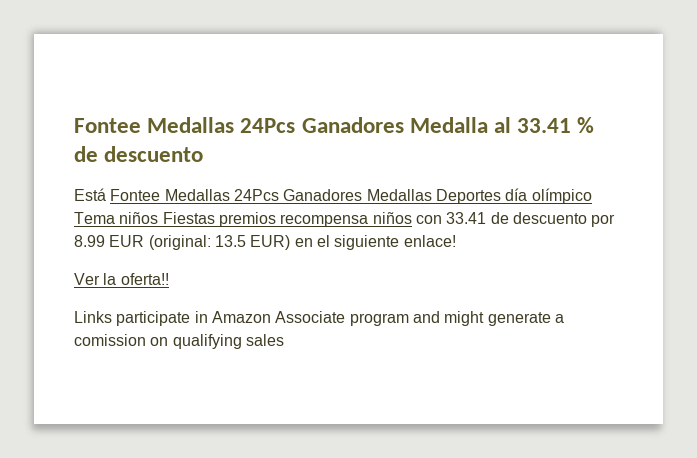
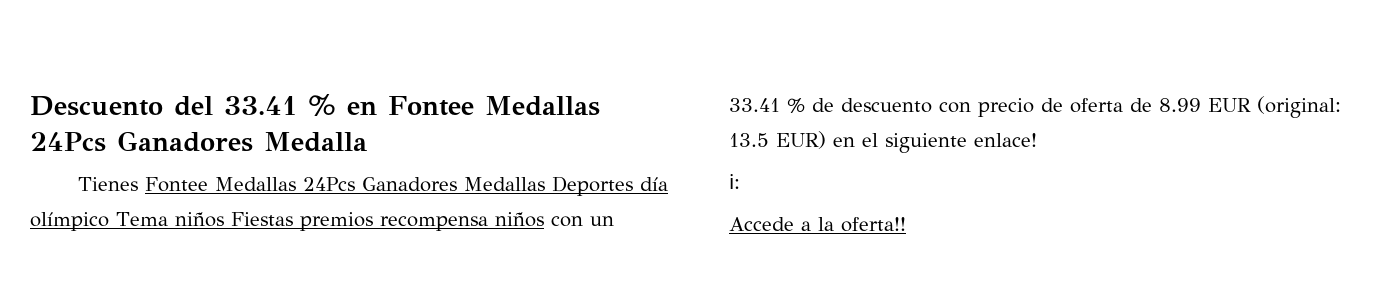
- Fontee Medallas 24Pcs Ganadores Medalla al 33.41 % de descuento
- Está Fontee Medallas 24Pcs Ganadores Medallas Deportes día olímpico Tema niños Fiestas premios recompensa niños con 33.41 de descuento por 8.99 EUR (original: 13.5 EUR) en el siguiente enlace!
+ Descuento del 33.41 % en Fontee Medallas 24Pcs Ganadores Medalla
+ Tienes Fontee Medallas 24Pcs Ganadores Medallas Deportes día olímpico Tema niños Fiestas premios recompensa niños con un 33.41 % de descuento con precio de oferta de 8.99 EUR (original: 13.5 EUR) en el siguiente enlace!
- Ver la oferta!!
+ ℹ:
+ Accede a la oferta!!
- Links participate in Amazon Associate program and might generate a comission on qualifying sales

